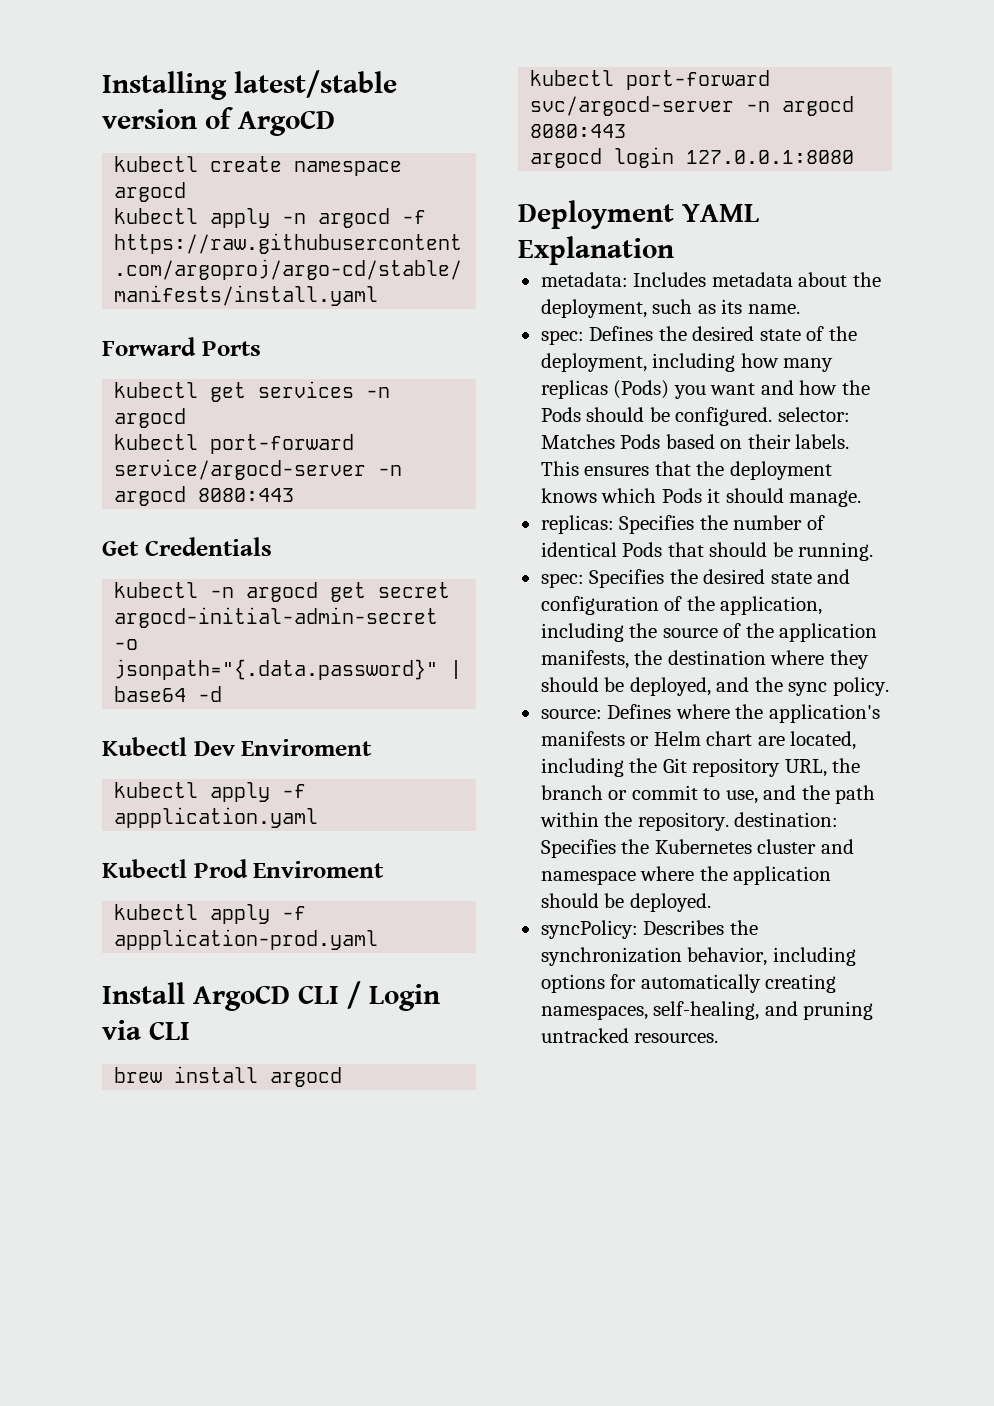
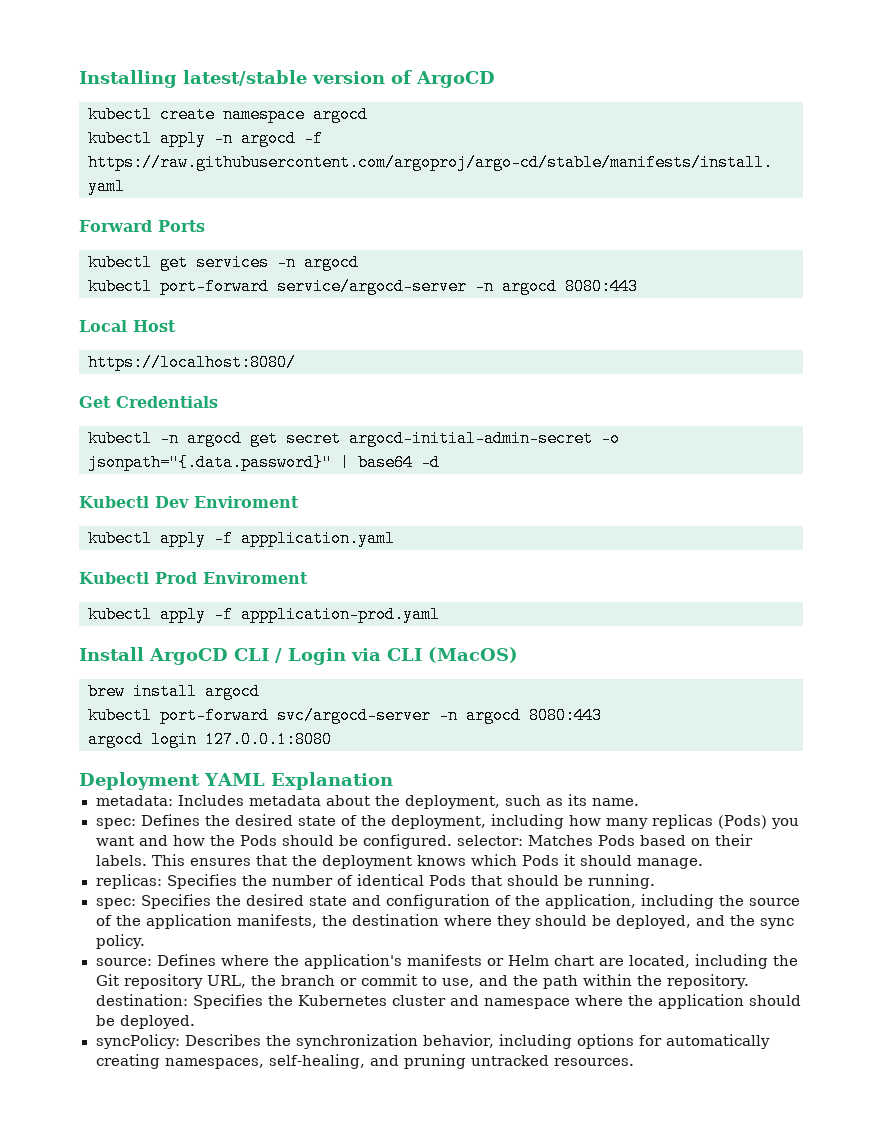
+ Local Host
+ https://localhost:8080/
- Install ArgoCD CLI / Login via CLI
+ Install ArgoCD CLI / Login via CLI (MacOS)

